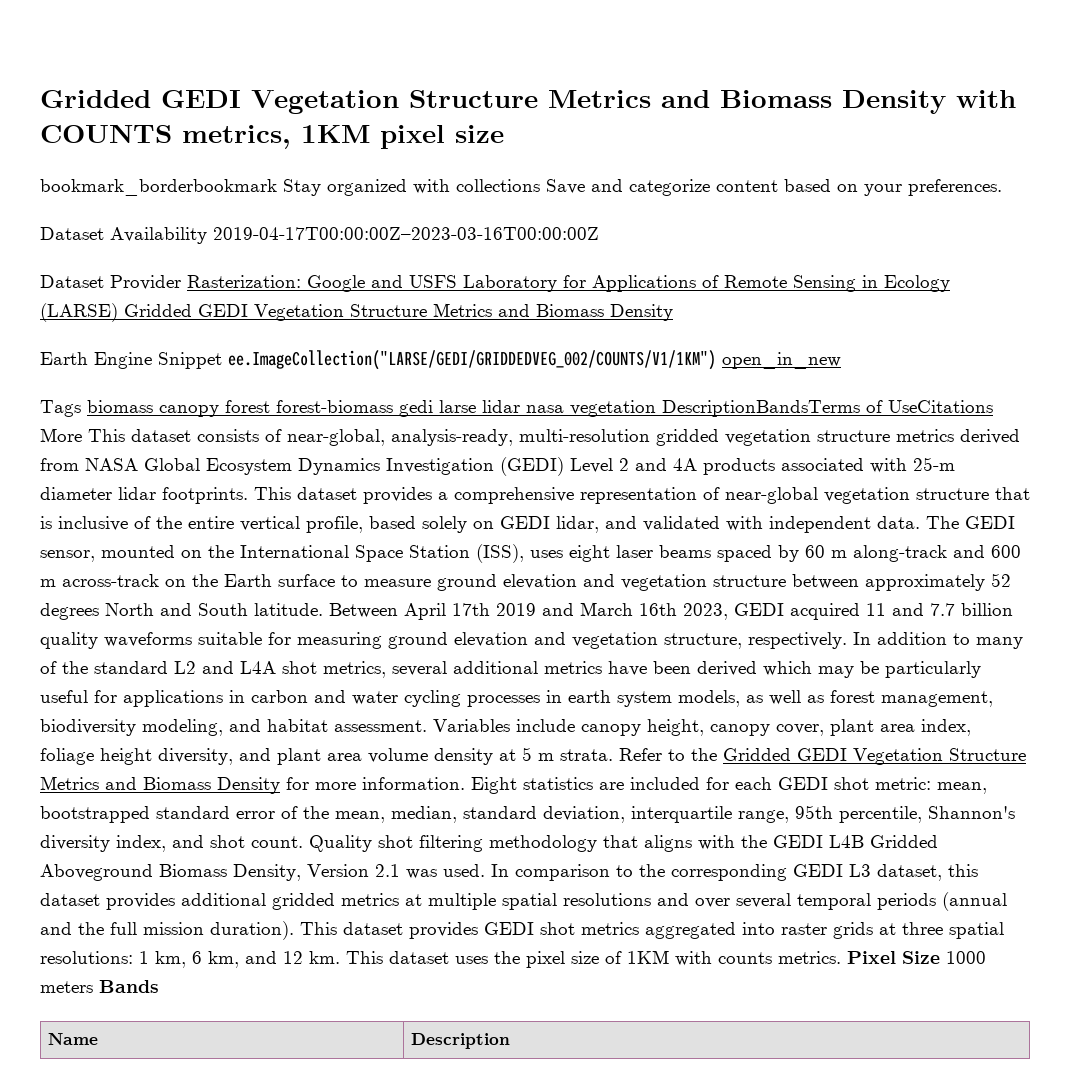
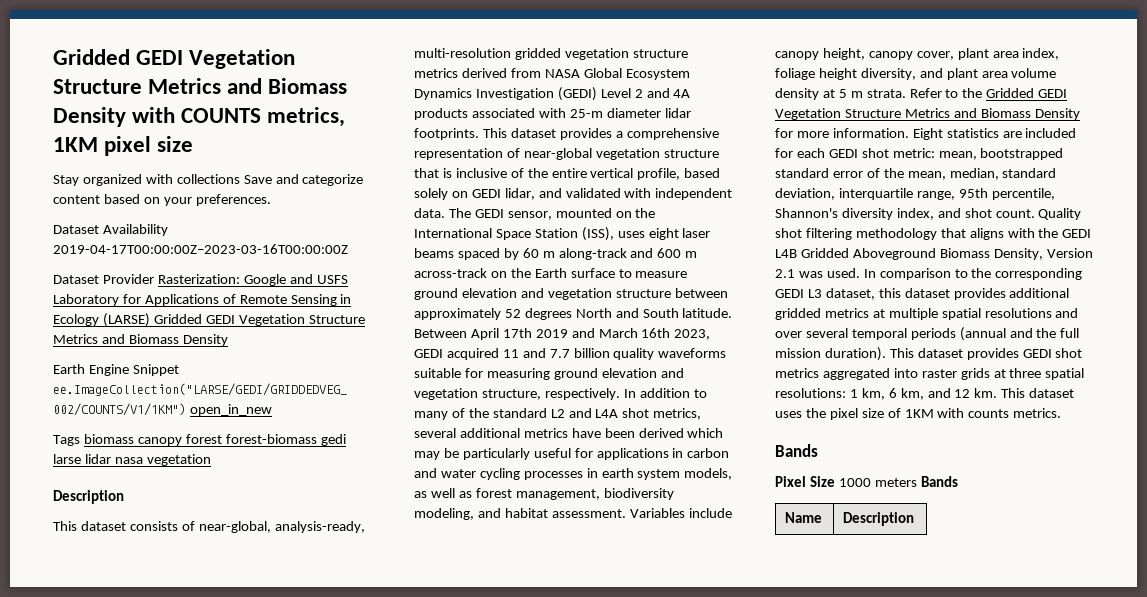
- bookmark_borderbookmark Stay organized with collections Save and categorize content based on your preferences.
+ Stay organized with collections Save and categorize content based on your preferences.
- Tags biomass canopy forest forest-biomass gedi larse lidar nasa vegetation DescriptionBandsTerms of UseCitations More This dataset consists of near-global, analysis-ready, multi-resolution gridded vegetation structure metrics derived from NASA Global Ecosystem Dynamics Investigation (GEDI) Level 2 and 4A products associated with 25-m diameter lidar footprints.
+ Tags biomass canopy forest forest-biomass gedi larse lidar nasa vegetation
+ Description
+ This dataset consists of near-global, analysis-ready, multi-resolution gridded vegetation structure metrics derived from NASA Global Ecosystem Dynamics Investigation (GEDI) Level 2 and 4A products associated with 25-m diameter lidar footprints.
- This dataset uses the pixel size of 1KM with counts metrics. Pixel Size 1000 meters Bands
+ This dataset uses the pixel size of 1KM with counts metrics.
+ Bands
+ Pixel Size 1000 meters Bands

